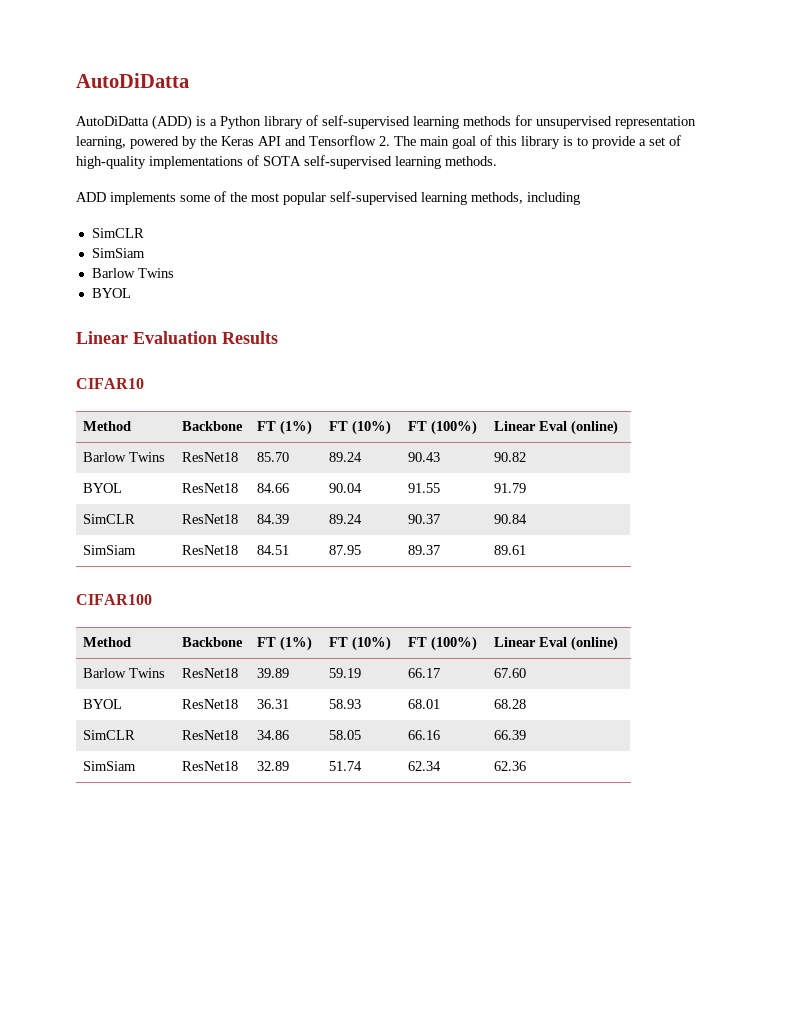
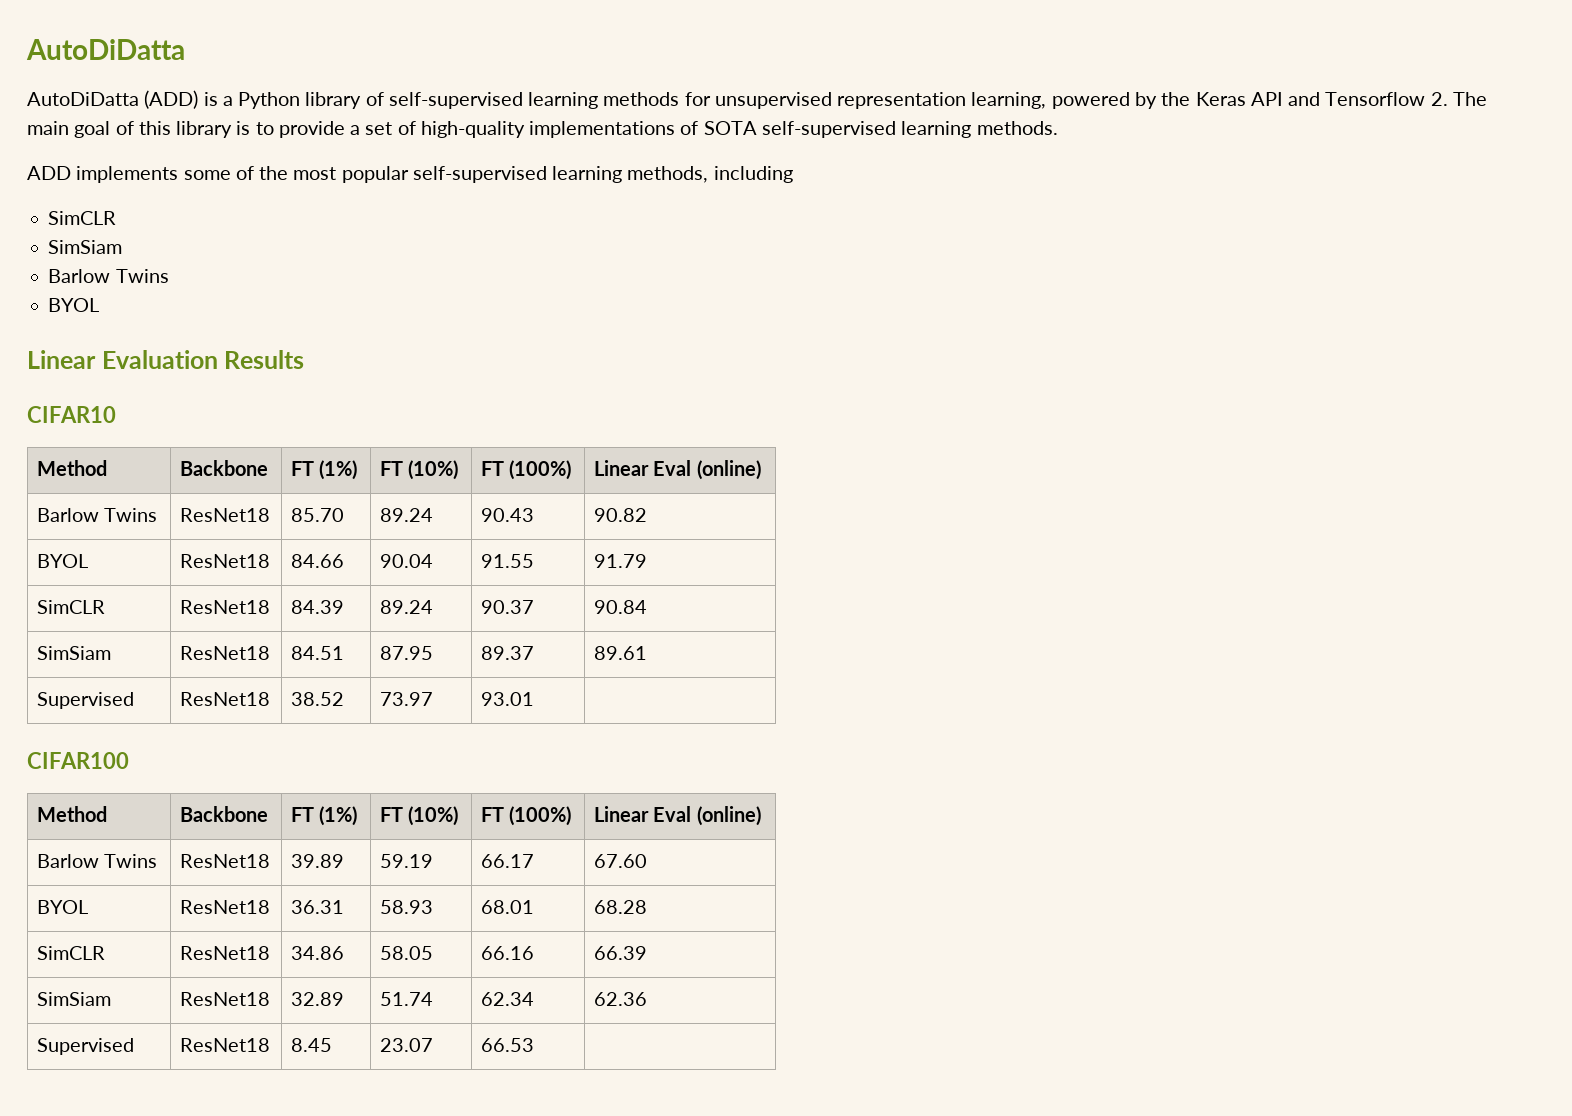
+ Supervised | ResNet18 | 38.52 | 73.97 | 93.01 |
+ Supervised | ResNet18 | 8.45 | 23.07 | 66.53 |

